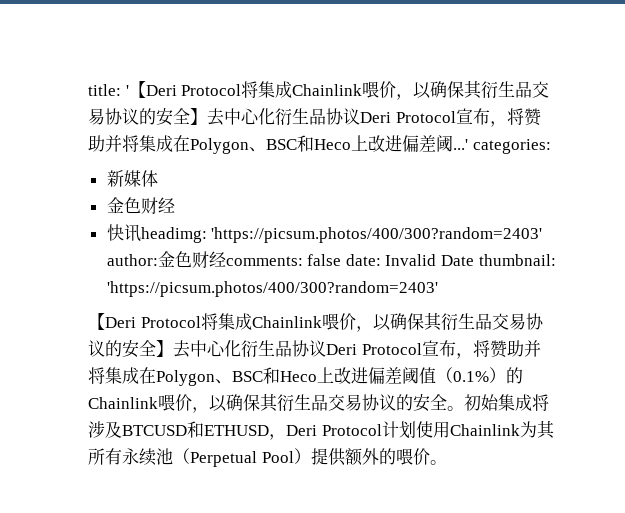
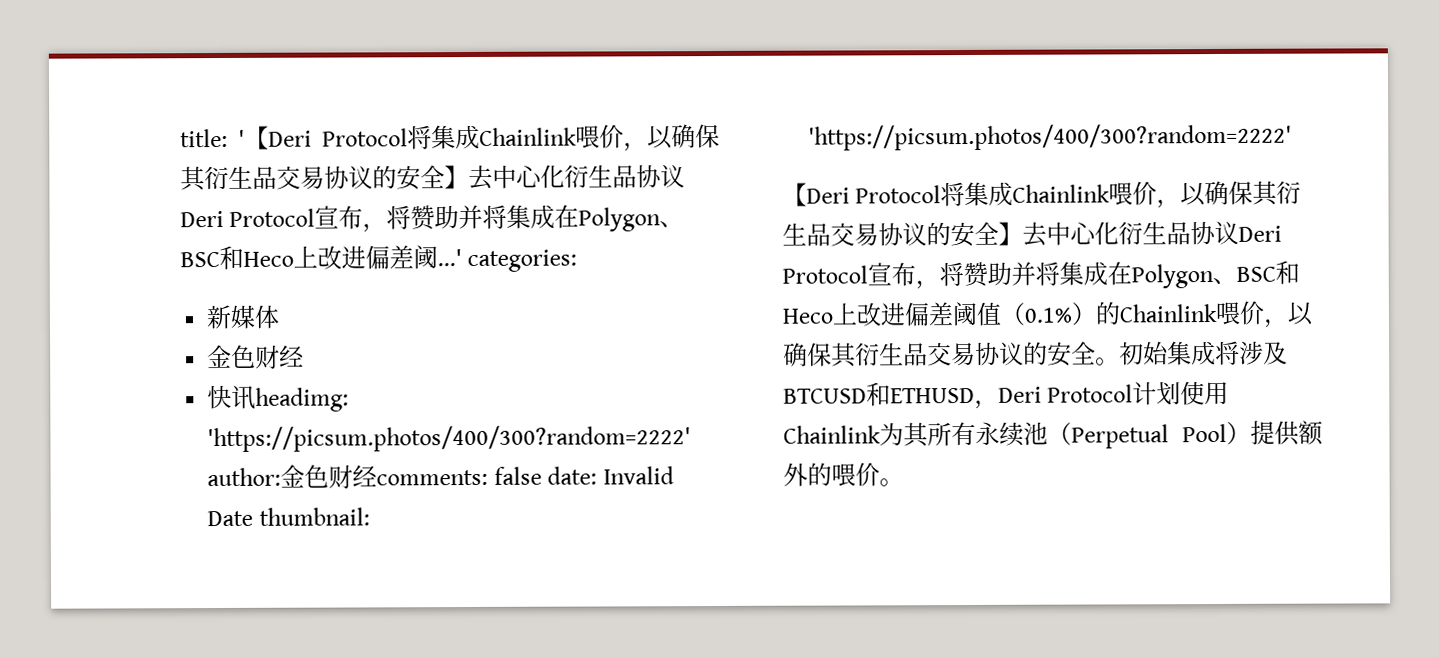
- 快讯headimg: 'https://picsum.photos/400/300?random=2403' author:金色财经comments: false date: Invalid Date thumbnail: 'https://picsum.photos/400/300?random=2403'
+ 快讯headimg: 'https://picsum.photos/400/300?random=2222' author:金色财经comments: false date: Invalid Date thumbnail: 'https://picsum.photos/400/300?random=2222'

